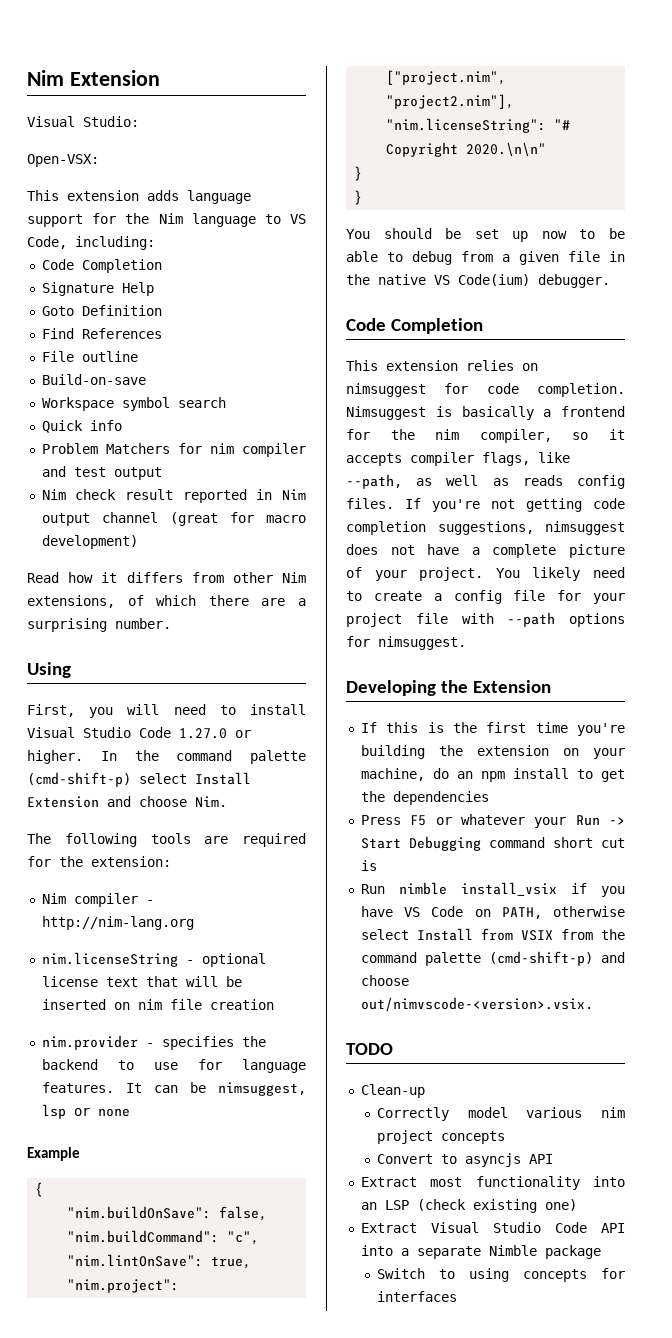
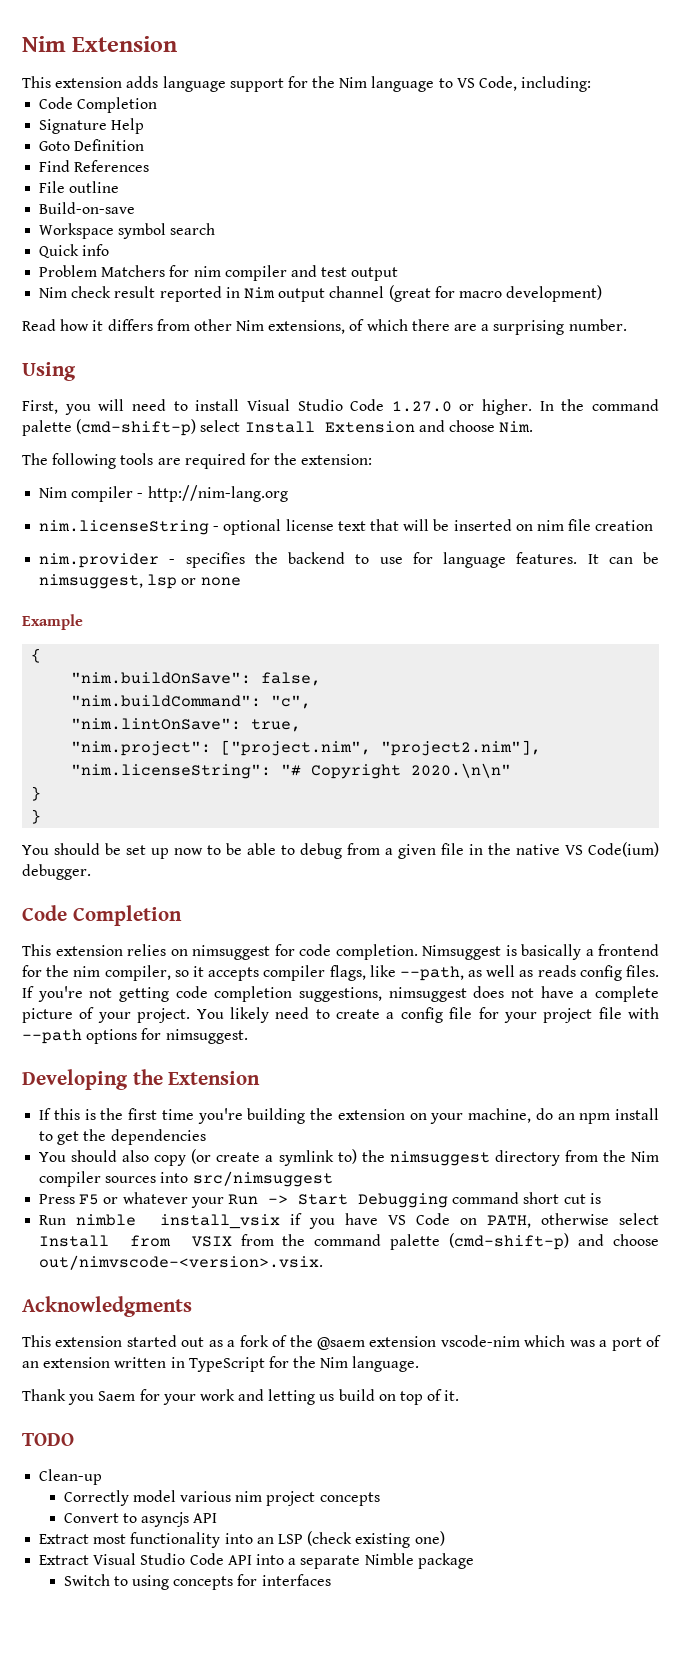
- Visual Studio:
- Open-VSX:
+ You should also copy (or create a symlink to) the nimsuggest directory from the Nim compiler sources into src/nimsuggest
+ Acknowledgments
+ This extension started out as a fork of the @saem extension vscode-nim which was a port of an extension written in TypeScript for the Nim language.
+ Thank you Saem for your work and letting us build on top of it.

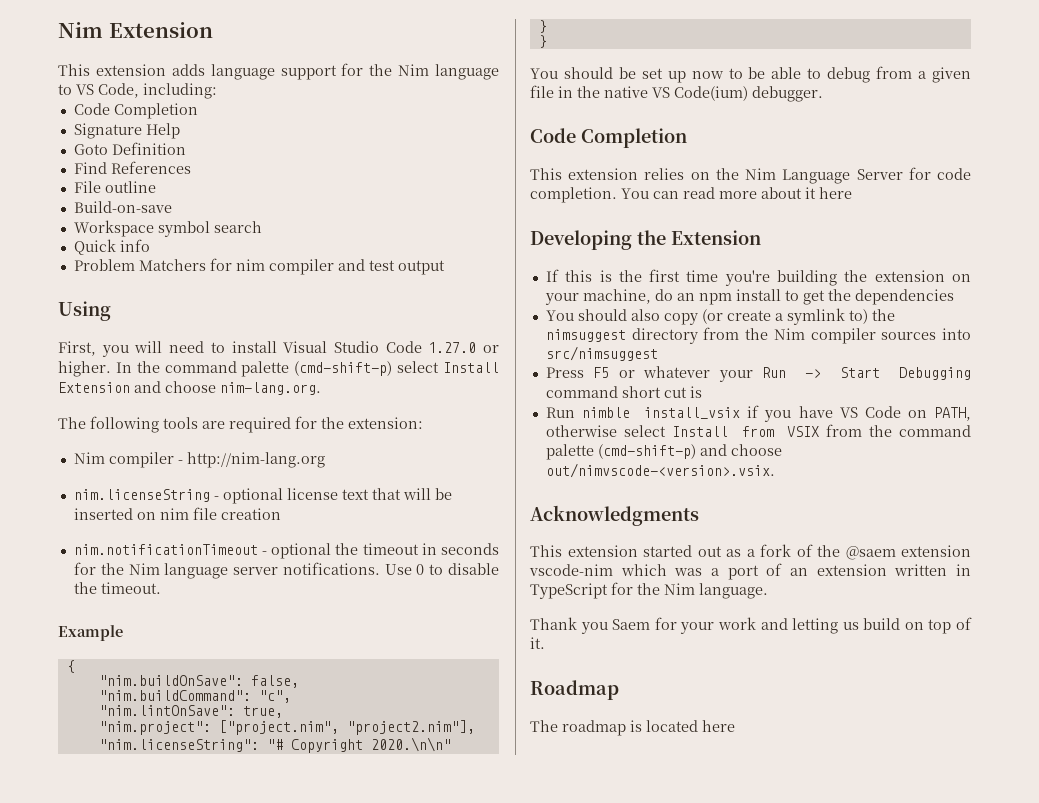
- Nim check result reported in Nim output channel (great for macro development)
- Read how it differs from other Nim extensions, of which there are a surprising number.
- In the command palette (cmd-shift-p) select Install Extension and choose Nim.
+ In the command palette (cmd-shift-p) select Install Extension and choose nim-lang.org.
- nim.provider - specifies the backend to use for language features. It can be nimsuggest, lsp or none
+ nim.notificationTimeout - optional the timeout in seconds for the Nim language server notifications. Use 0 to disable the timeout.
- This extension relies on nimsuggest for code completion. Nimsuggest is basically a frontend for the nim compiler, so it accepts compiler flags, like --path, as well as reads config files. If you're not getting code completion suggestions, nimsuggest does not have a complete picture of your project. You likely need to create a config file for your project file with --path options for nimsuggest.
+ This extension relies on the Nim Language Server for code completion. You can read more about it here
- TODO
- Clean-up
- Correctly model various nim project concepts
- Convert to asyncjs API
- Extract most functionality into an LSP (check existing one)
- Extract Visual Studio Code API into a separate Nimble package
- Switch to using concepts for interfaces
+ Roadmap
+ The roadmap is located here

